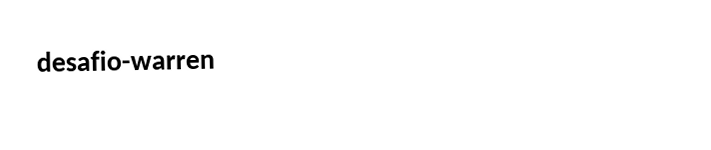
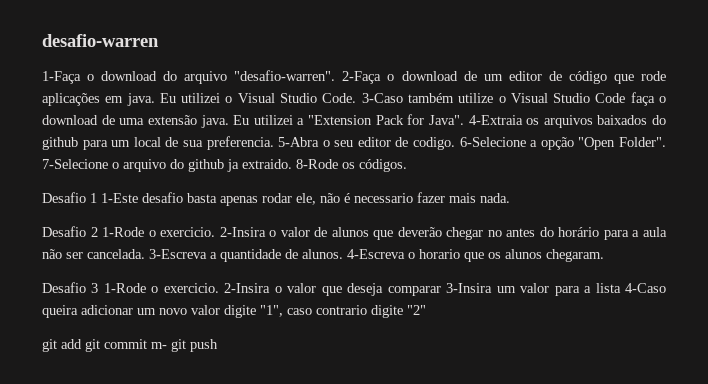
+ 1-Faça o download do arquivo "desafio-warren". 2-Faça o download de um editor de código que rode aplicações em java. Eu utilizei o Visual Studio Code. 3-Caso também utilize o Visual Studio Code faça o download de uma extensão java. Eu utilizei a "Extension Pack for Java". 4-Extraia os arquivos baixados do github para um local de sua preferencia. 5-Abra o seu editor de codigo. 6-Selecione a opção "Open Folder". 7-Selecione o arquivo do github ja extraido. 8-Rode os códigos.
+ Desafio 1 1-Este desafio basta apenas rodar ele, não é necessario fazer mais nada.
+ Desafio 2 1-Rode o exercicio. 2-Insira o valor de alunos que deverão chegar no antes do horário para a aula não ser cancelada. 3-Escreva a quantidade de alunos. 4-Escreva o horario que os alunos chegaram.
+ Desafio 3 1-Rode o exercicio. 2-Insira o valor que deseja comparar 3-Insira um valor para a lista 4-Caso queira adicionar um novo valor digite "1", caso contrario digite "2"
+ git add git commit m- git push

